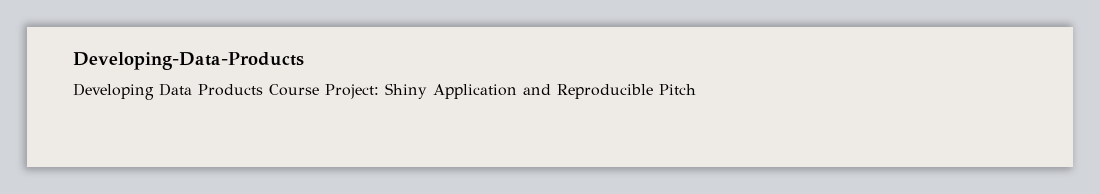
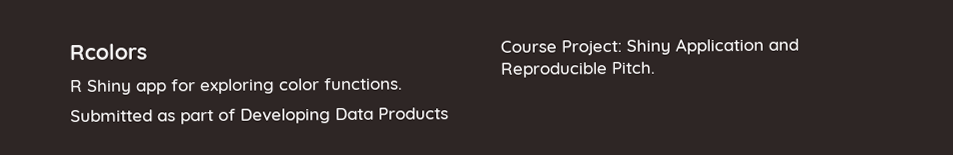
- Developing-Data-Products
- Developing Data Products Course Project: Shiny Application and Reproducible Pitch
+ Rcolors
+ R Shiny app for exploring color functions.
+ Submitted as part of Developing Data Products Course Project: Shiny Application and Reproducible Pitch.

